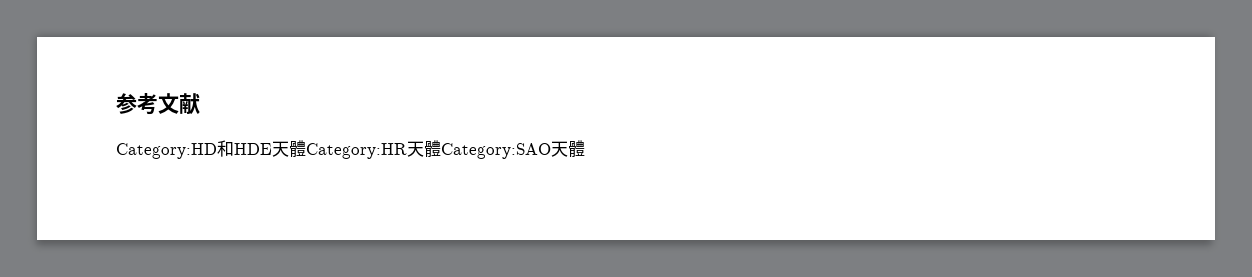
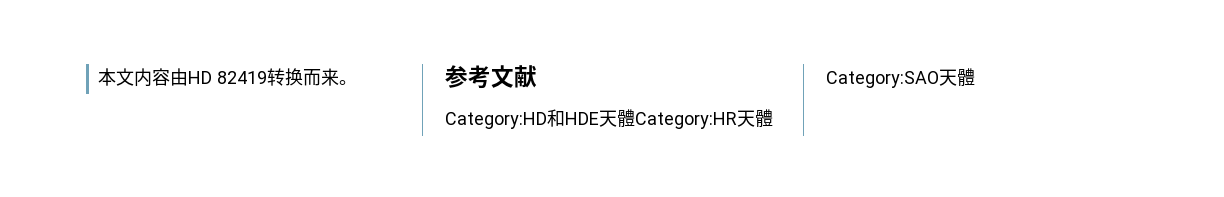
+ 本文内容由HD 82419转换而来。

